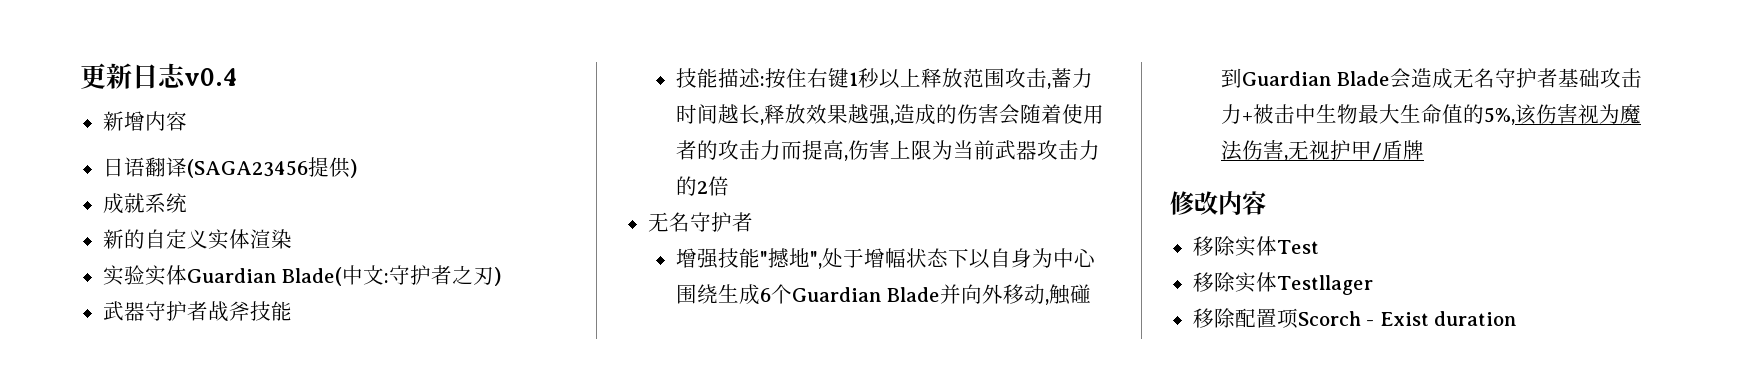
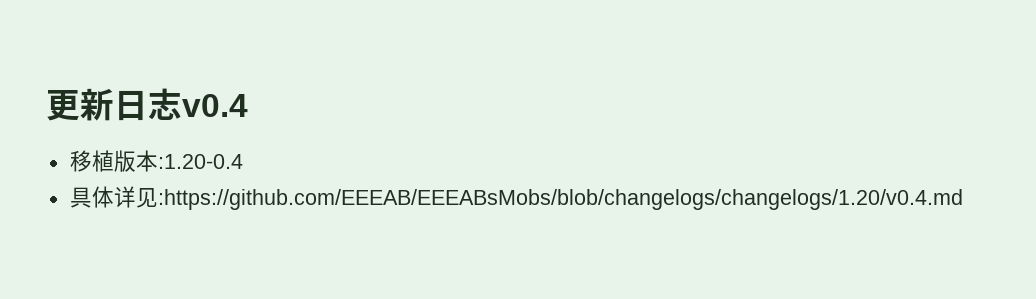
- 新增内容
- 日语翻译(SAGA23456提供)
- 成就系统
- 新的自定义实体渲染
- 实验实体Guardian Blade(中文:守护者之刃)
- 武器守护者战斧技能
- 技能描述:按住右键1秒以上释放范围攻击,蓄力时间越长,释放效果越强,造成的伤害会随着使用者的攻击力而提高,伤害上限为当前武器攻击力的2倍
- 无名守护者
- 增强技能"撼地",处于增幅状态下以自身为中心围绕生成6个Guardian Blade并向外移动,触碰到Guardian Blade会造成无名守护者基础攻击力+被击中生物最大生命值的5%,该伤害视为魔法伤害,无视护甲/盾牌
- 修改内容
- 移除实体Test
- 移除实体Testllager
- 移除配置项Scorch - Exist duration
+ 移植版本:1.20-0.4
+ 具体详见:https://github.com/EEEAB/EEEABsMobs/blob/changelogs/changelogs/1.20/v0.4.md

